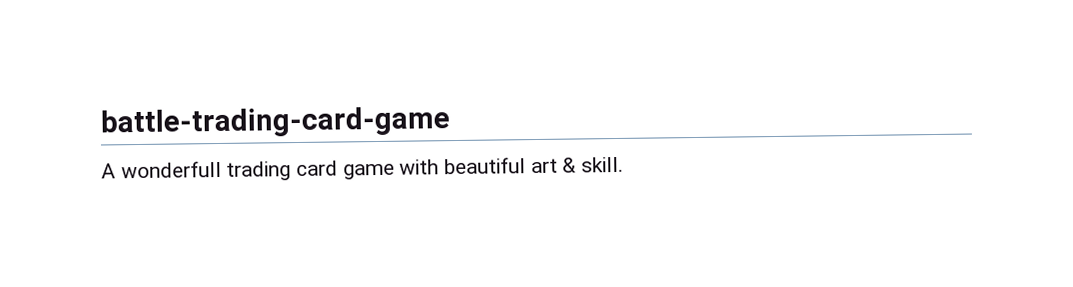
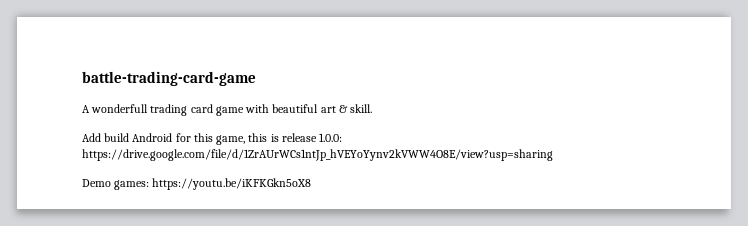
+ Add build Android for this game, this is release 1.0.0: https://drive.google.com/file/d/1ZrAUrWCs1ntJp_hVEYoYynv2kVWW4O8E/view?usp=sharing
+ Demo games: https://youtu.be/iKFKGkn5oX8

